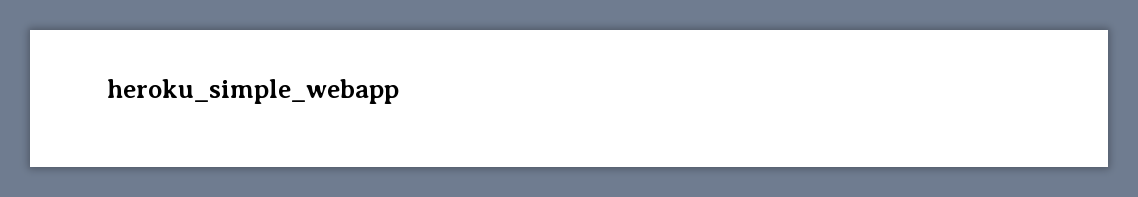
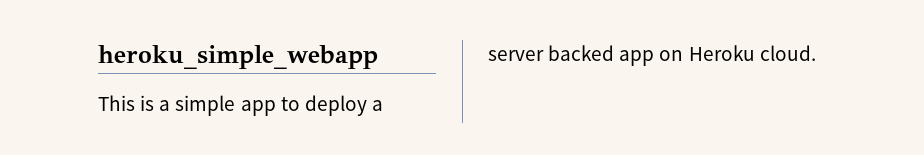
+ This is a simple app to deploy a server backed app on Heroku cloud.

